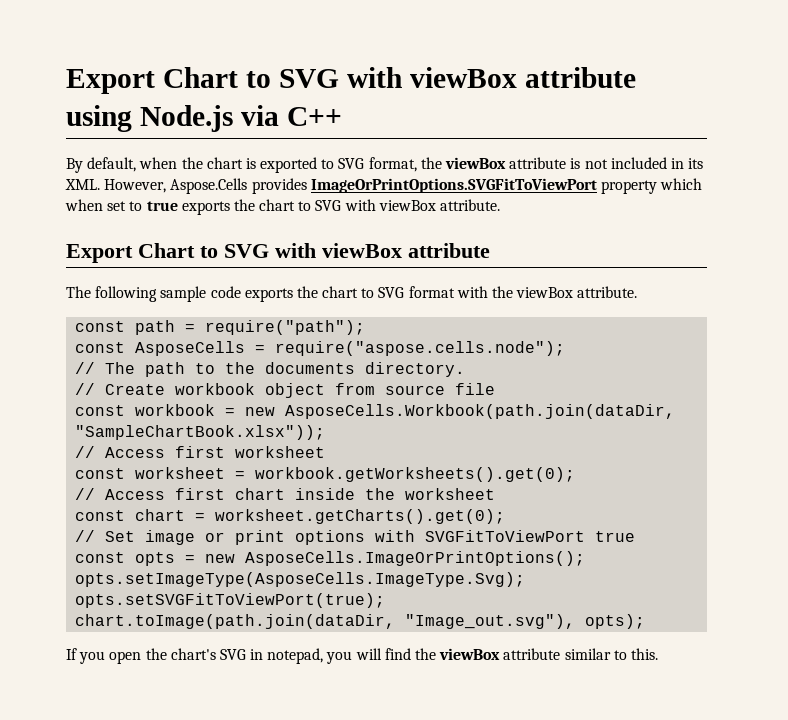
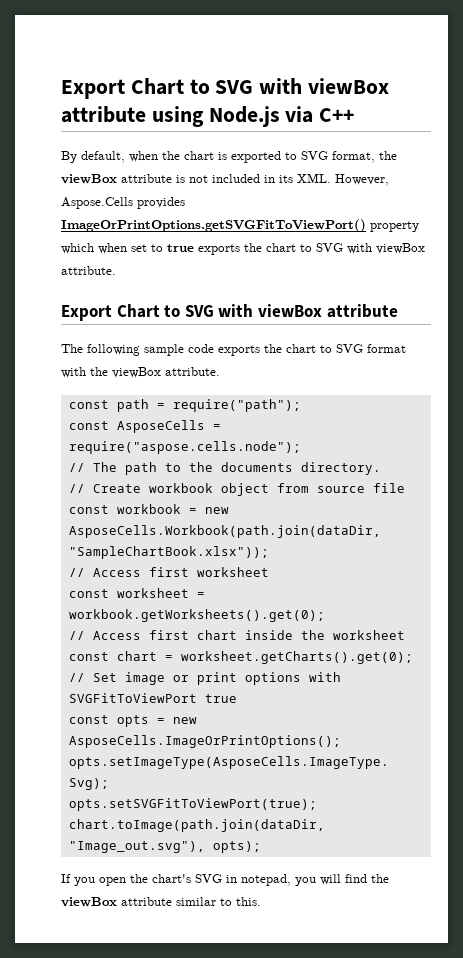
- By default, when the chart is exported to SVG format, the viewBox attribute is not included in its XML. However, Aspose.Cells provides ImageOrPrintOptions.SVGFitToViewPort property which when set to true exports the chart to SVG with viewBox attribute.
+ By default, when the chart is exported to SVG format, the viewBox attribute is not included in its XML. However, Aspose.Cells provides ImageOrPrintOptions.getSVGFitToViewPort() property which when set to true exports the chart to SVG with viewBox attribute.

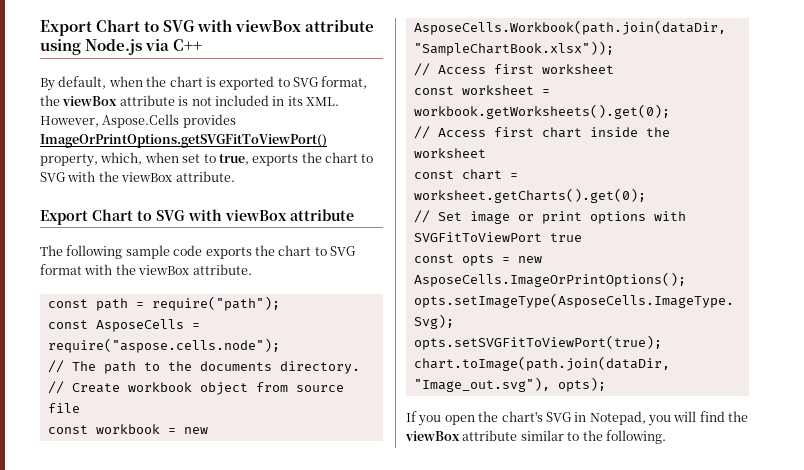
- By default, when the chart is exported to SVG format, the viewBox attribute is not included in its XML. However, Aspose.Cells provides ImageOrPrintOptions.getSVGFitToViewPort() property which when set to true exports the chart to SVG with viewBox attribute.
+ By default, when the chart is exported to SVG format, the viewBox attribute is not included in its XML. However, Aspose.Cells provides ImageOrPrintOptions.getSVGFitToViewPort() property, which, when set to true, exports the chart to SVG with the viewBox attribute.
- If you open the chart's SVG in notepad, you will find the viewBox attribute similar to this.
+ If you open the chart's SVG in Notepad, you will find the viewBox attribute similar to the following.

